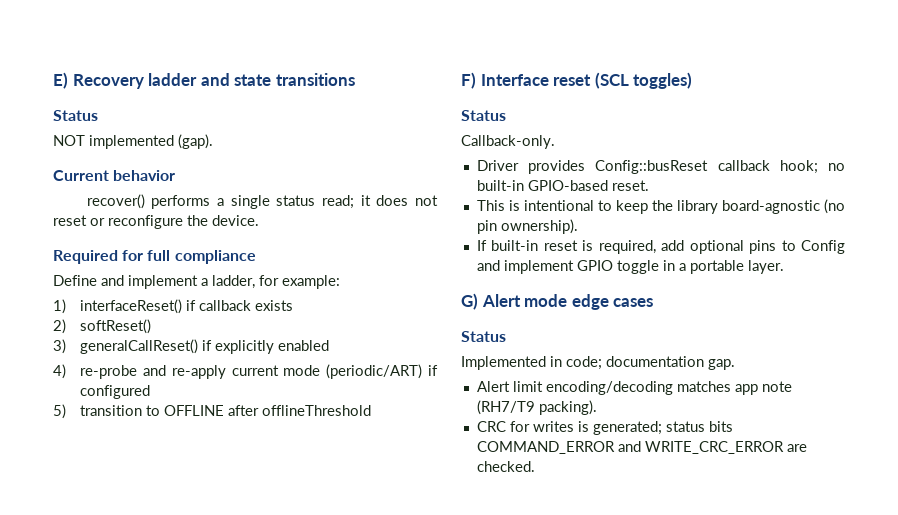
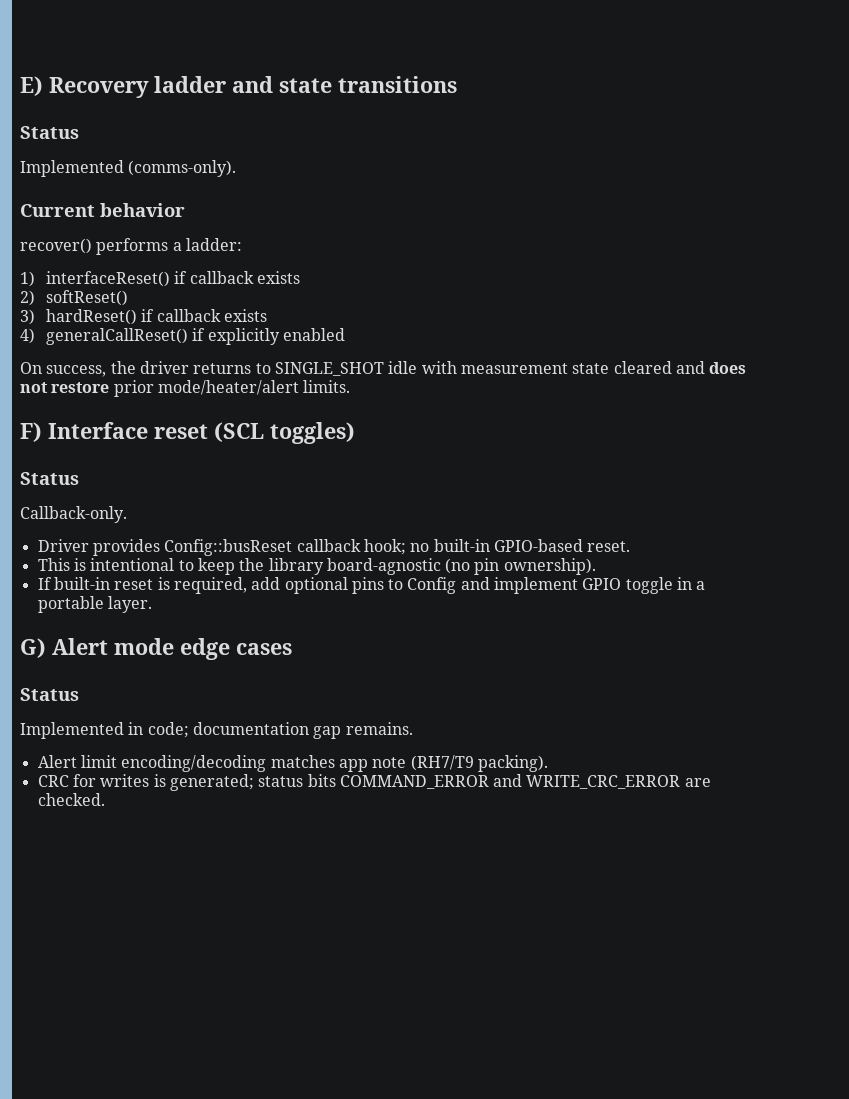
- NOT implemented (gap).
+ Implemented (comms-only).
- recover() performs a single status read; it does not reset or reconfigure the device.
- Required for full compliance
- Define and implement a ladder, for example:
+ recover() performs a ladder:
- 3) generalCallReset() if explicitly enabled
+ 3) hardReset() if callback exists
+ 4) generalCallReset() if explicitly enabled
- 4) re-probe and re-apply current mode (periodic/ART) if configured
- 5) transition to OFFLINE after offlineThreshold
+ On success, the driver returns to SINGLE_SHOT idle with measurement state cleared and does not restore prior mode/heater/alert limits.
- Implemented in code; documentation gap.
+ Implemented in code; documentation gap remains.

